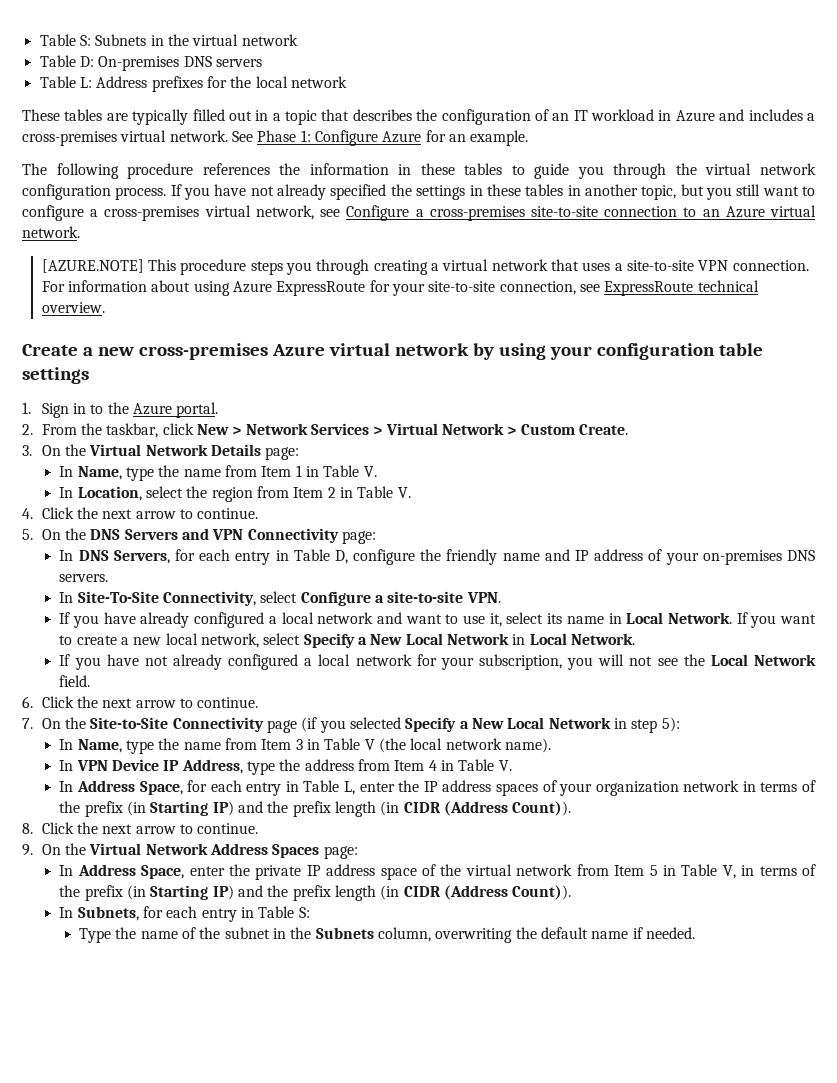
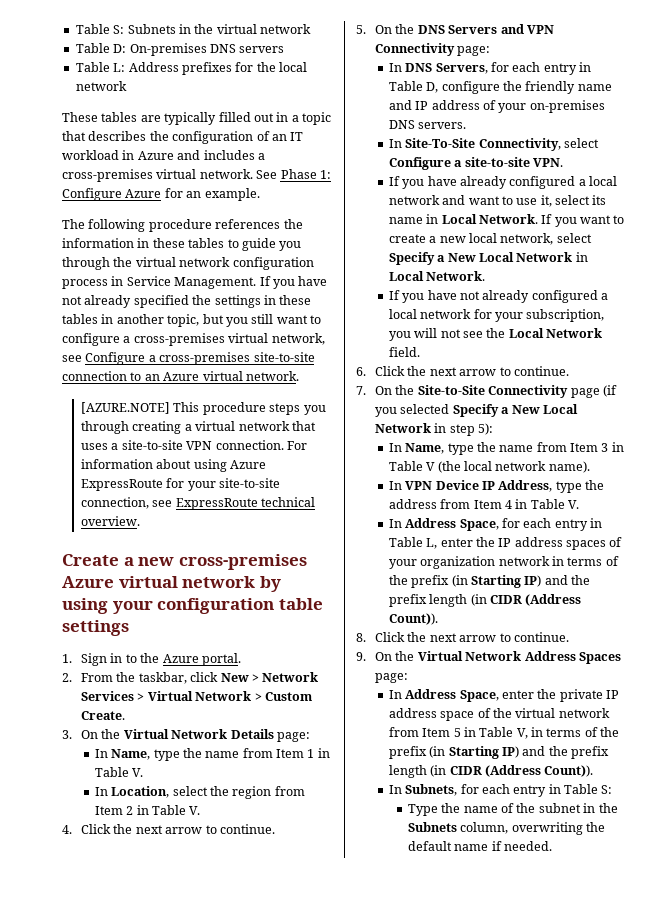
- The following procedure references the information in these tables to guide you through the virtual network configuration process.
+ The following procedure references the information in these tables to guide you through the virtual network configuration process in Service Management.

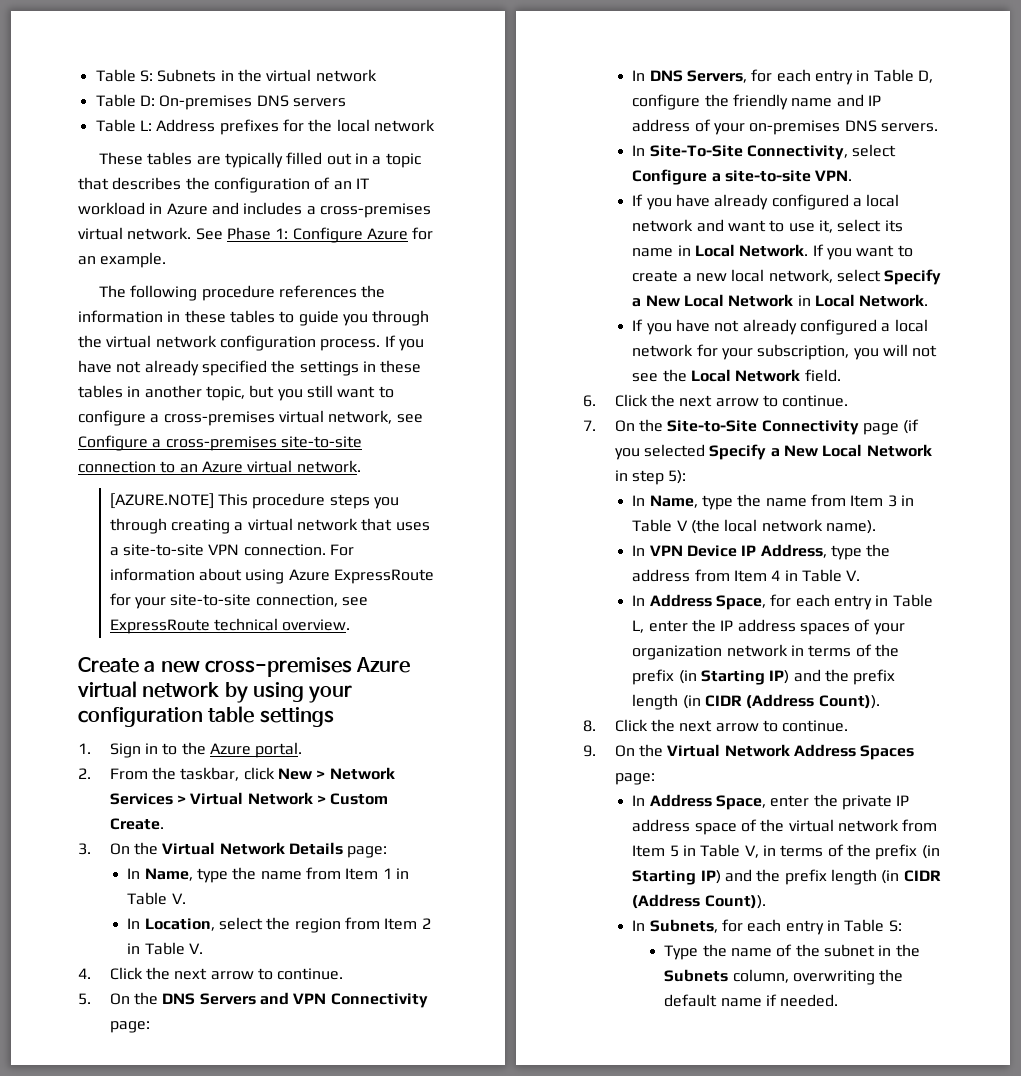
- The following procedure references the information in these tables to guide you through the virtual network configuration process in Service Management.
+ The following procedure references the information in these tables to guide you through the virtual network configuration process.

